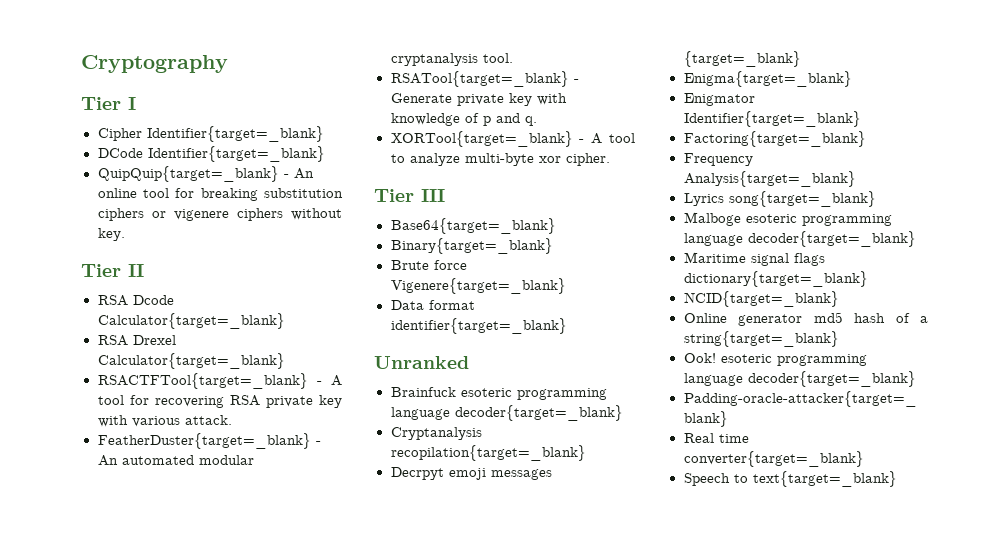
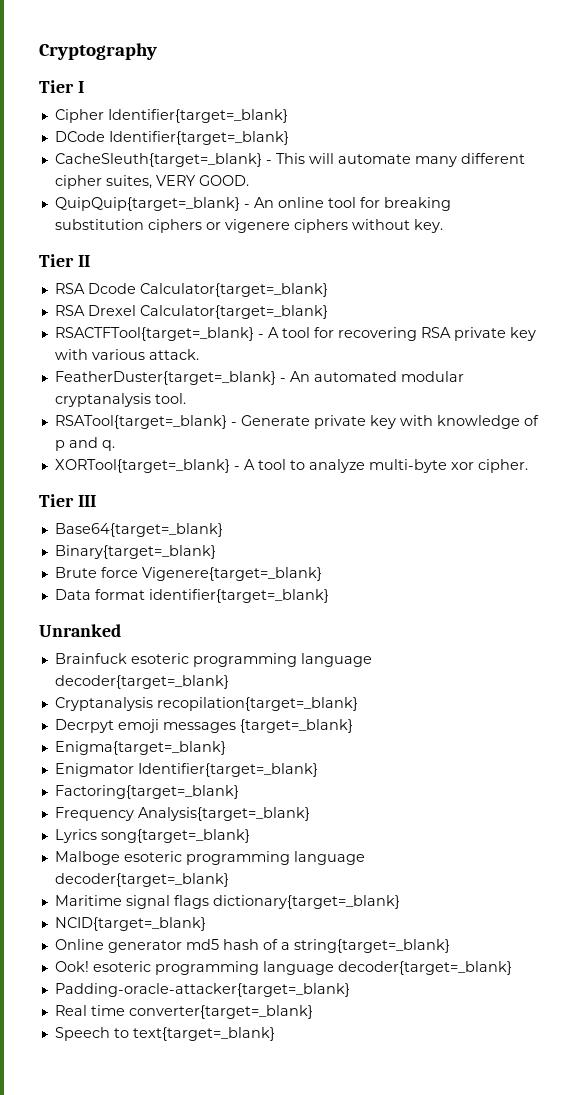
+ CacheSleuth{target=_blank} - This will automate many different cipher suites, VERY GOOD.

